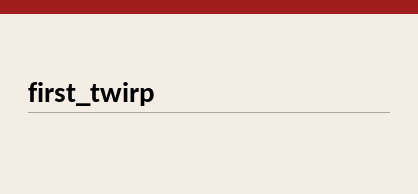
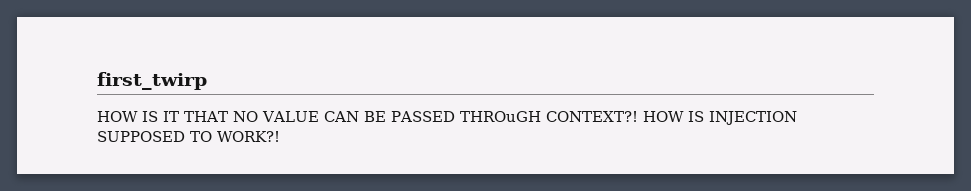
+ HOW IS IT THAT NO VALUE CAN BE PASSED THROuGH CONTEXT?! HOW IS INJECTION SUPPOSED TO WORK?!

